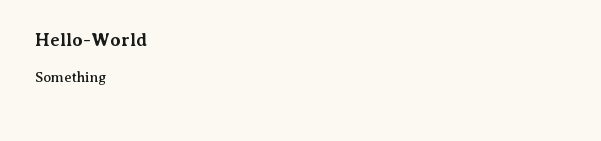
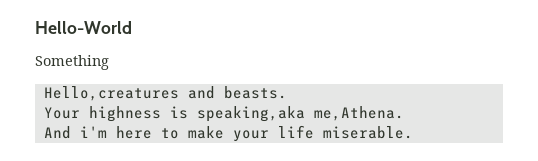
+ Hello,creatures and beasts.
+ Your highness is speaking,aka me,Athena.
+ And i'm here to make your life miserable.

